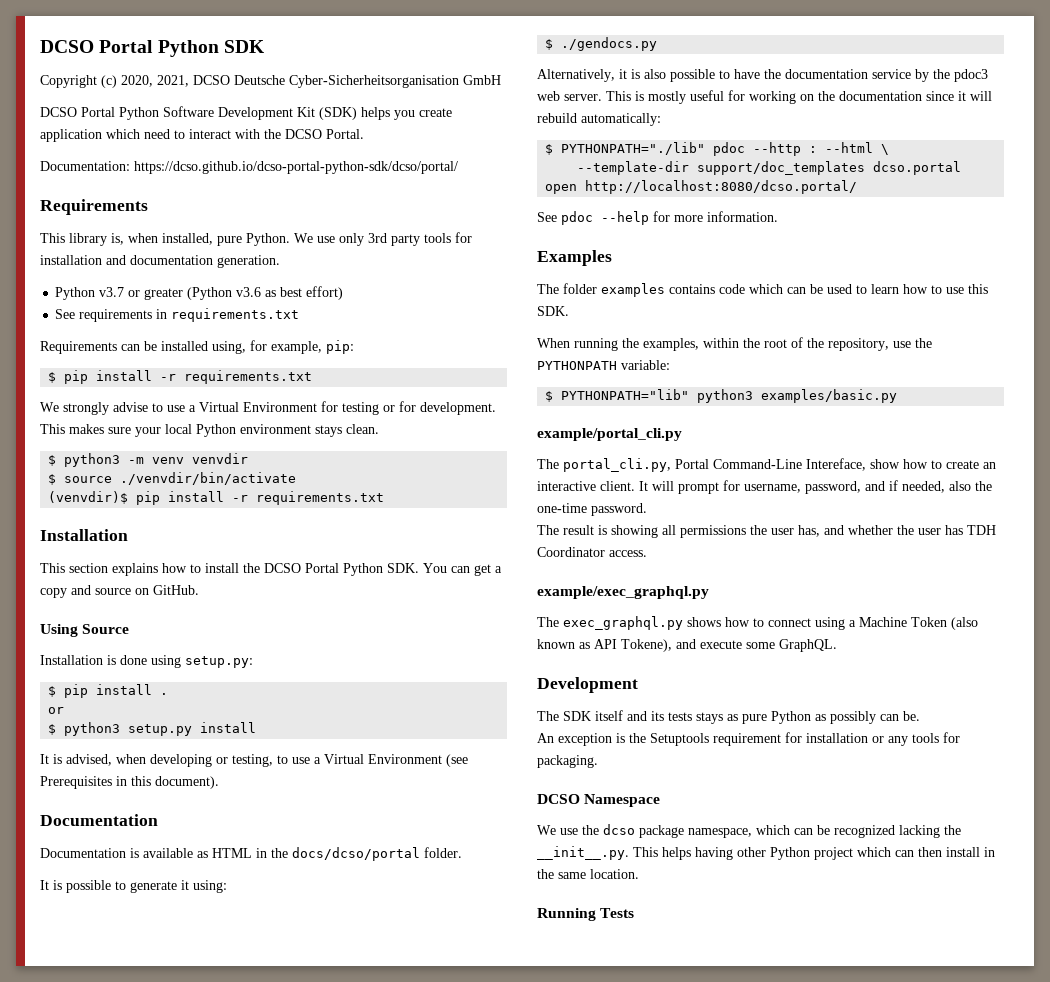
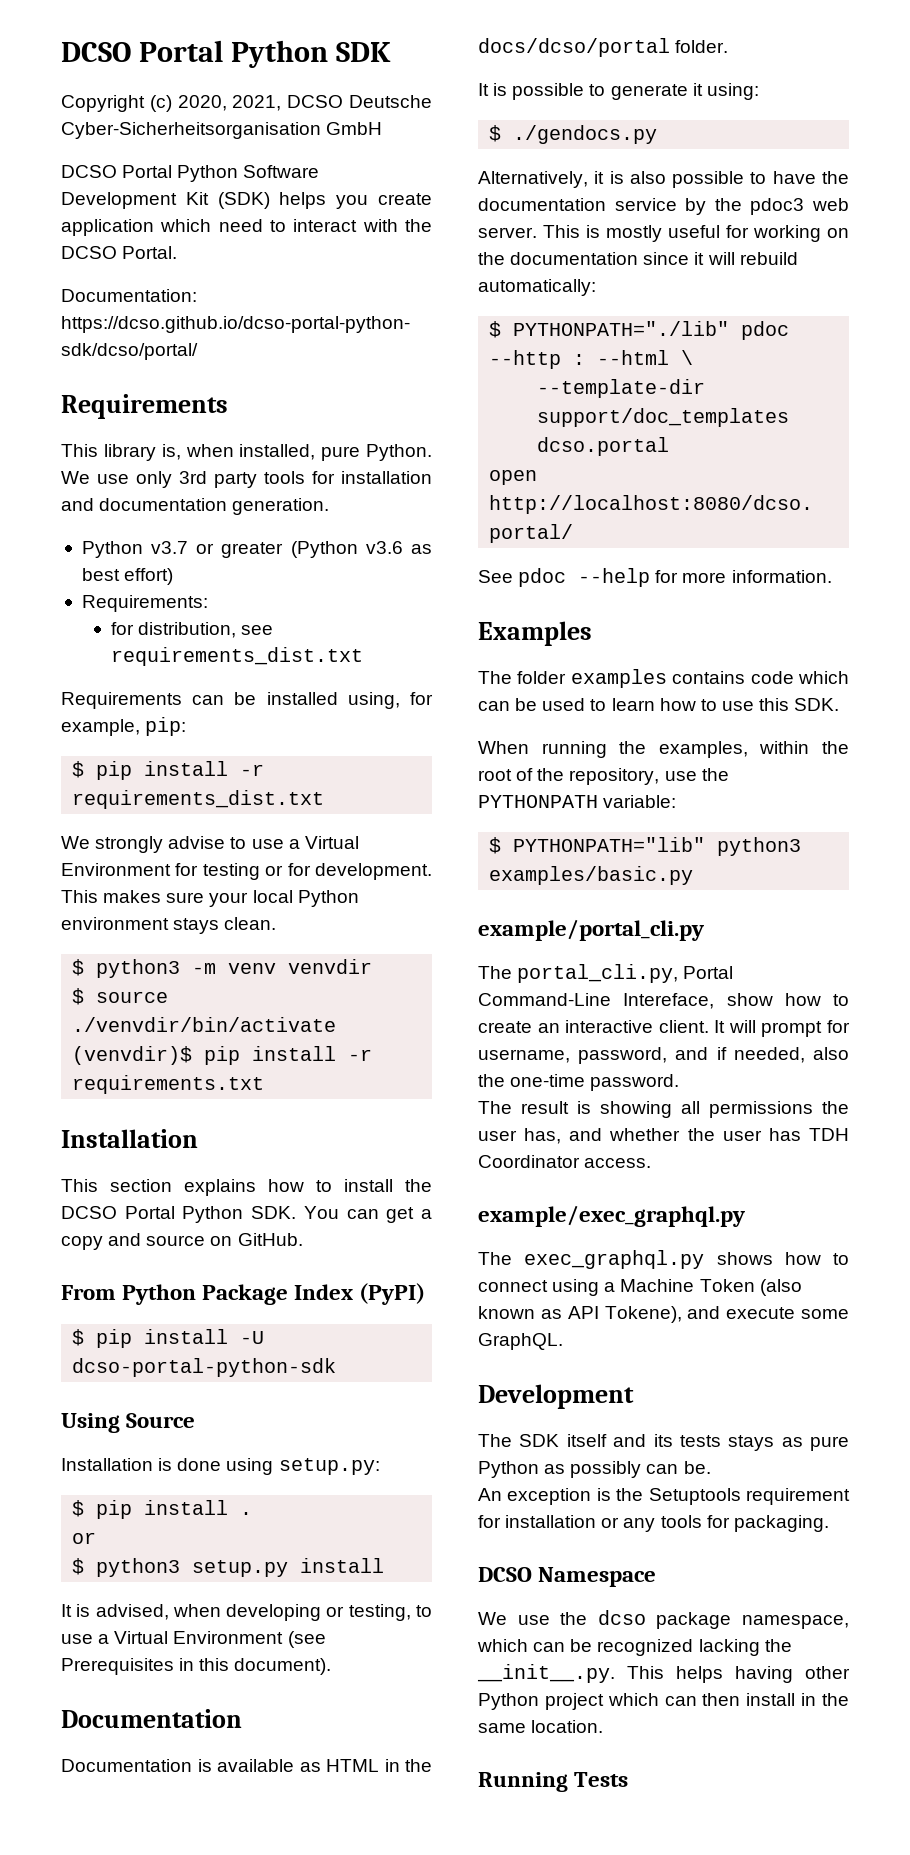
- See requirements in requirements.txt
+ Requirements:
+ for distribution, see requirements_dist.txt
- $ pip install -r requirements.txt
+ $ pip install -r requirements_dist.txt
+ From Python Package Index (PyPI)
+ $ pip install -U dcso-portal-python-sdk

